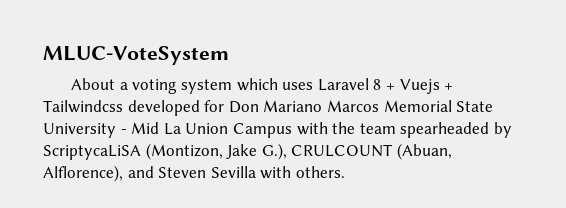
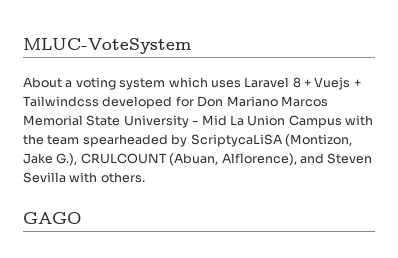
+ GAGO

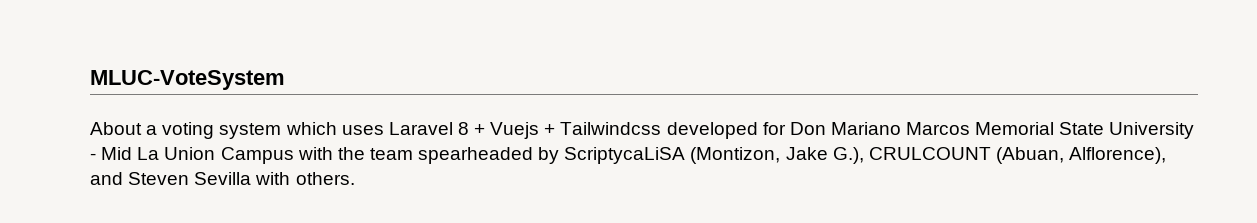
- GAGO

